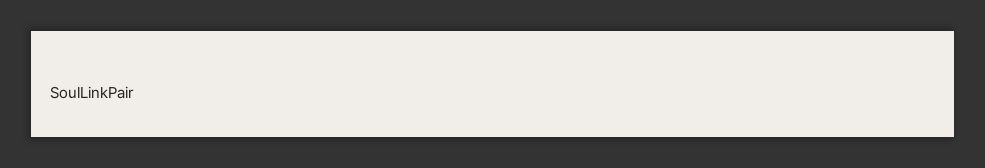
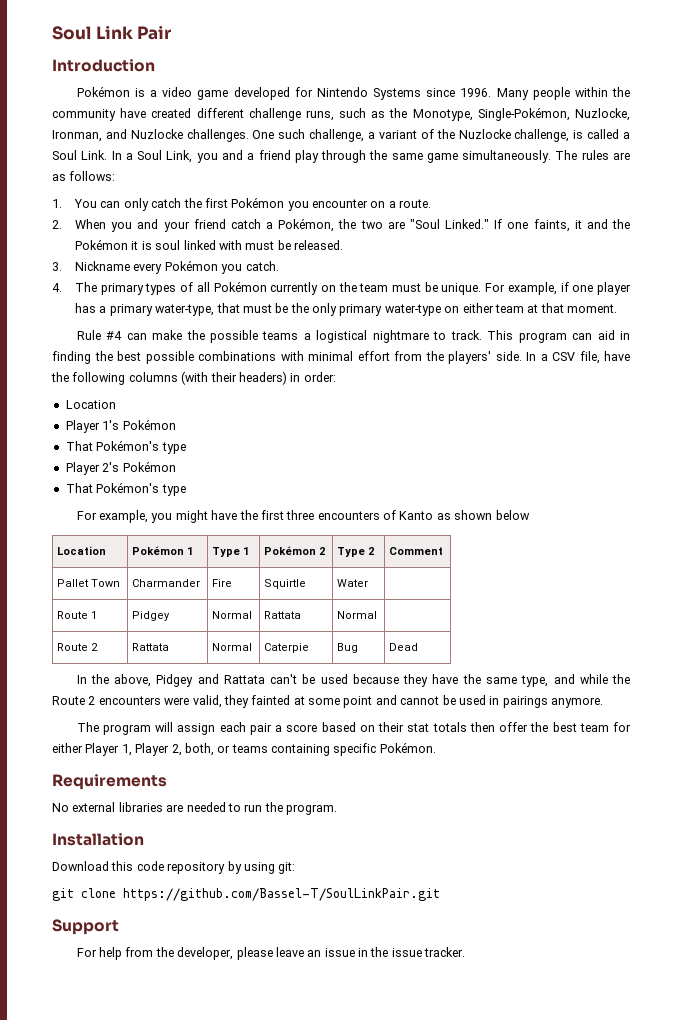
- SoulLinkPair
+ Soul Link Pair
+ Introduction
+ Pokémon is a video game developed for Nintendo Systems since 1996. Many people within the community have created different challenge runs, such as the Monotype, Single-Pokémon, Nuzlocke, Ironman, and Nuzlocke challenges. One such challenge, a variant of the Nuzlocke challenge, is called a Soul Link. In a Soul Link, you and a friend play through the same game simultaneously. The rules are as follows:
+ 1. You can only catch the first Pokémon you encounter on a route.
+ 2. When you and your friend catch a Pokémon, the two are "Soul Linked." If one faints, it and the Pokémon it is soul linked with must be released.
+ 3. Nickname every Pokémon you catch.
+ 4. The primary types of all Pokémon currently on the team must be unique. For example, if one player has a primary water-type, that must be the only primary water-type on either team at that moment.
+ Rule #4 can make the possible teams a logistical nightmare to track. This program can aid in finding the best possible combinations with minimal effort from the players' side. In a CSV file, have the following columns (with their headers) in order:
+ Location
+ Player 1's Pokémon
+ That Pokémon's type
+ Player 2's Pokémon
+ That Pokémon's type
+ For example, you might have the first three encounters of Kanto as shown below
+ Location | Pokémon 1 | Type 1 | Pokémon 2 | Type 2 | Comment
+ Pallet Town | Charmander | Fire | Squirtle | Water |
+ Route 1 | Pidgey | Normal | Rattata | Normal |
+ Route 2 | Rattata | Normal | Caterpie | Bug | Dead
+ In the above, Pidgey and Rattata can't be used because they have the same type, and while the Route 2 encounters were valid, they fainted at some point and cannot be used in pairings anymore.
+ The program will assign each pair a score based on their stat totals then offer the best team for either Player 1, Player 2, both, or teams containing specific Pokémon.
+ Requirements
+ No external libraries are needed to run the program.
+ Installation
+ Download this code repository by using git:
+ git clone https://github.com/Bassel-T/SoulLinkPair.git
+ Support
+ For help from the developer, please leave an issue in the issue tracker.

